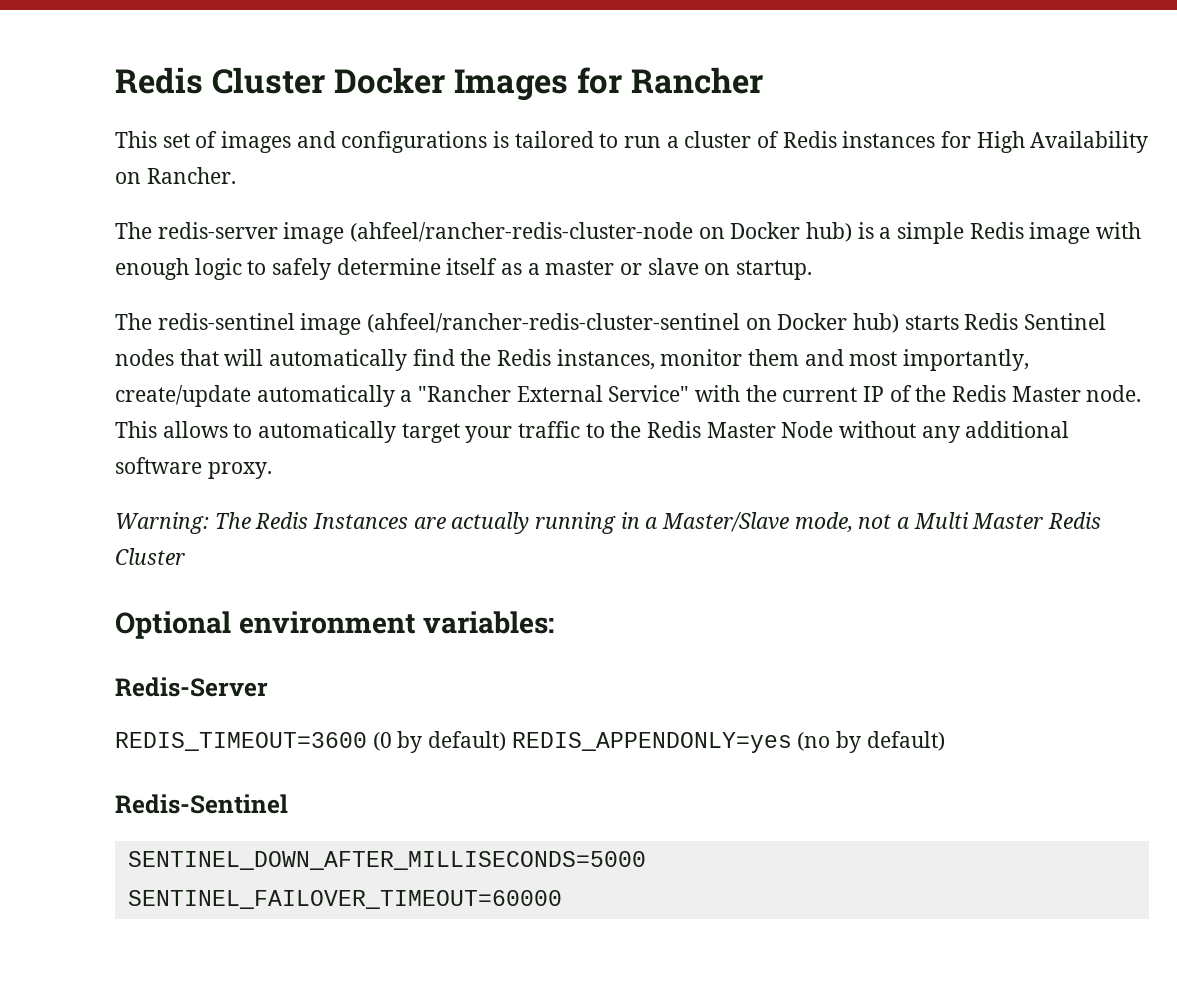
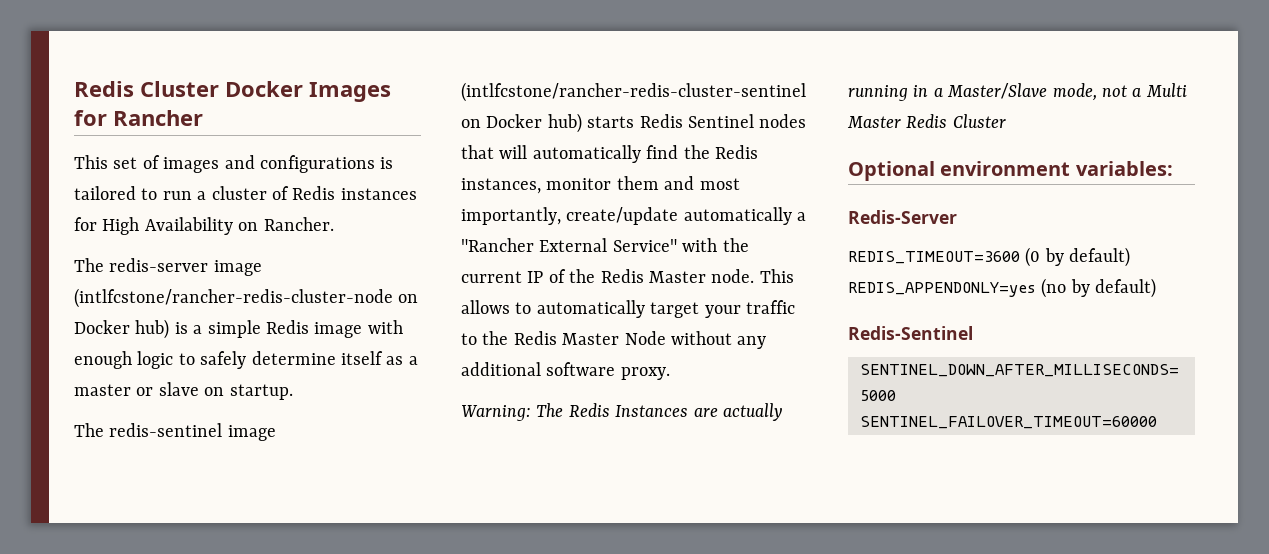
- The redis-server image (ahfeel/rancher-redis-cluster-node on Docker hub) is a simple Redis image with enough logic to safely determine itself as a master or slave on startup.
+ The redis-server image (intlfcstone/rancher-redis-cluster-node on Docker hub) is a simple Redis image with enough logic to safely determine itself as a master or slave on startup.
- The redis-sentinel image (ahfeel/rancher-redis-cluster-sentinel on Docker hub) starts Redis Sentinel nodes that will automatically find the Redis instances, monitor them and most importantly, create/update automatically a "Rancher External Service" with the current IP of the Redis Master node.
+ The redis-sentinel image (intlfcstone/rancher-redis-cluster-sentinel on Docker hub) starts Redis Sentinel nodes that will automatically find the Redis instances, monitor them and most importantly, create/update automatically a "Rancher External Service" with the current IP of the Redis Master node.

